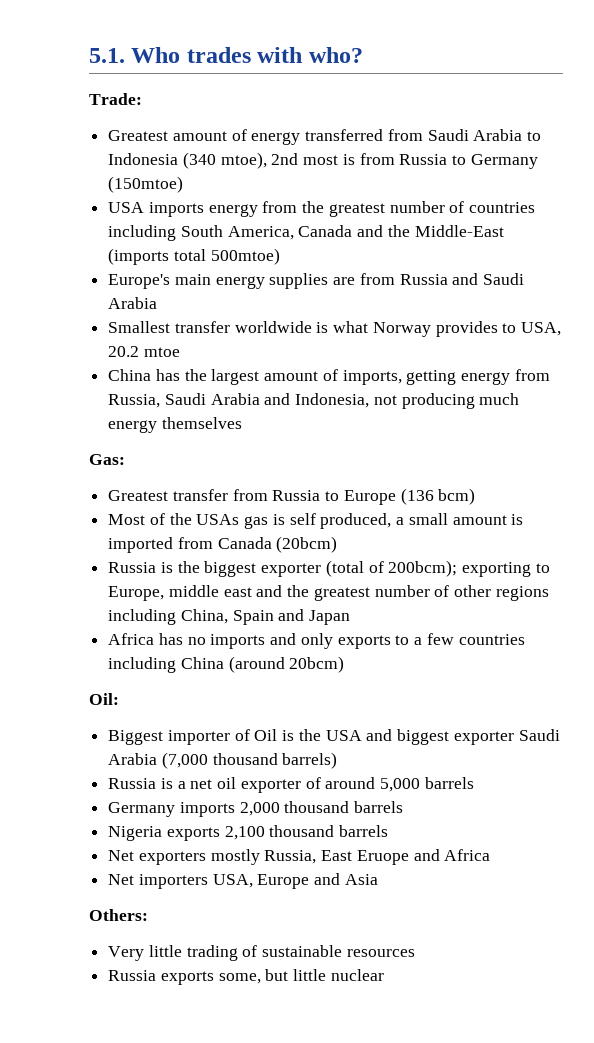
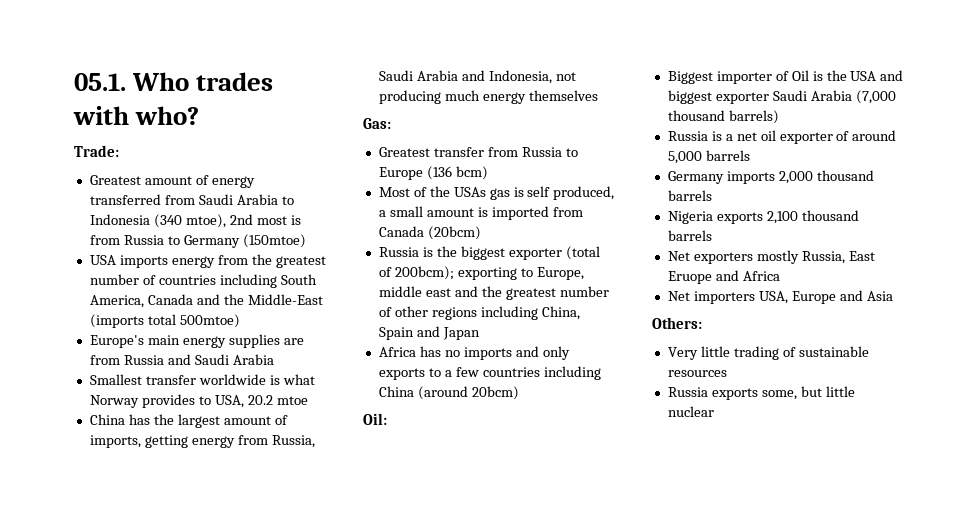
- 5.1. Who trades with who?
+ 05.1. Who trades with who?

